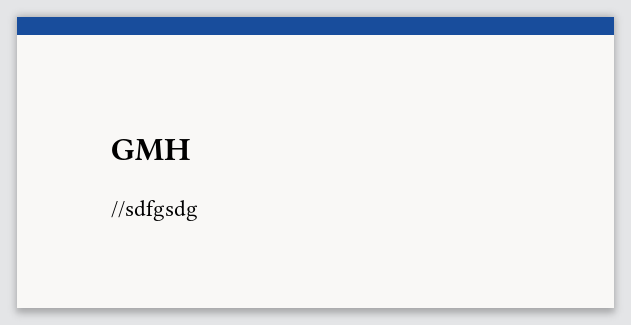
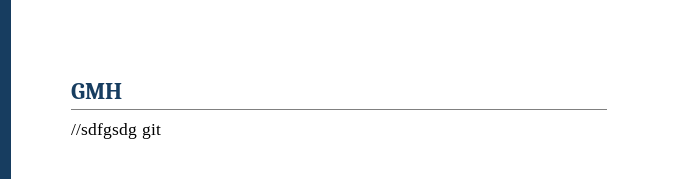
- //sdfgsdg
+ //sdfgsdg git

